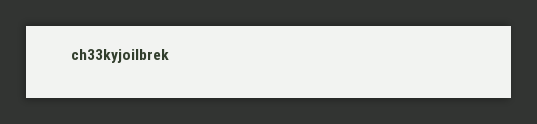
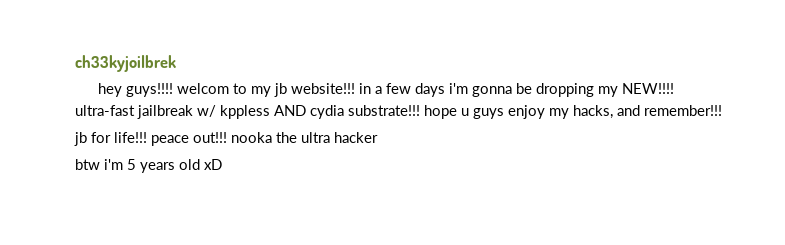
+ hey guys!!!! welcom to my jb website!!! in a few days i'm gonna be dropping my NEW!!!! ultra-fast jailbreak w/ kppless AND cydia substrate!!! hope u guys enjoy my hacks, and remember!!!
+ jb for life!!! peace out!!! nooka the ultra hacker
+ btw i'm 5 years old xD

